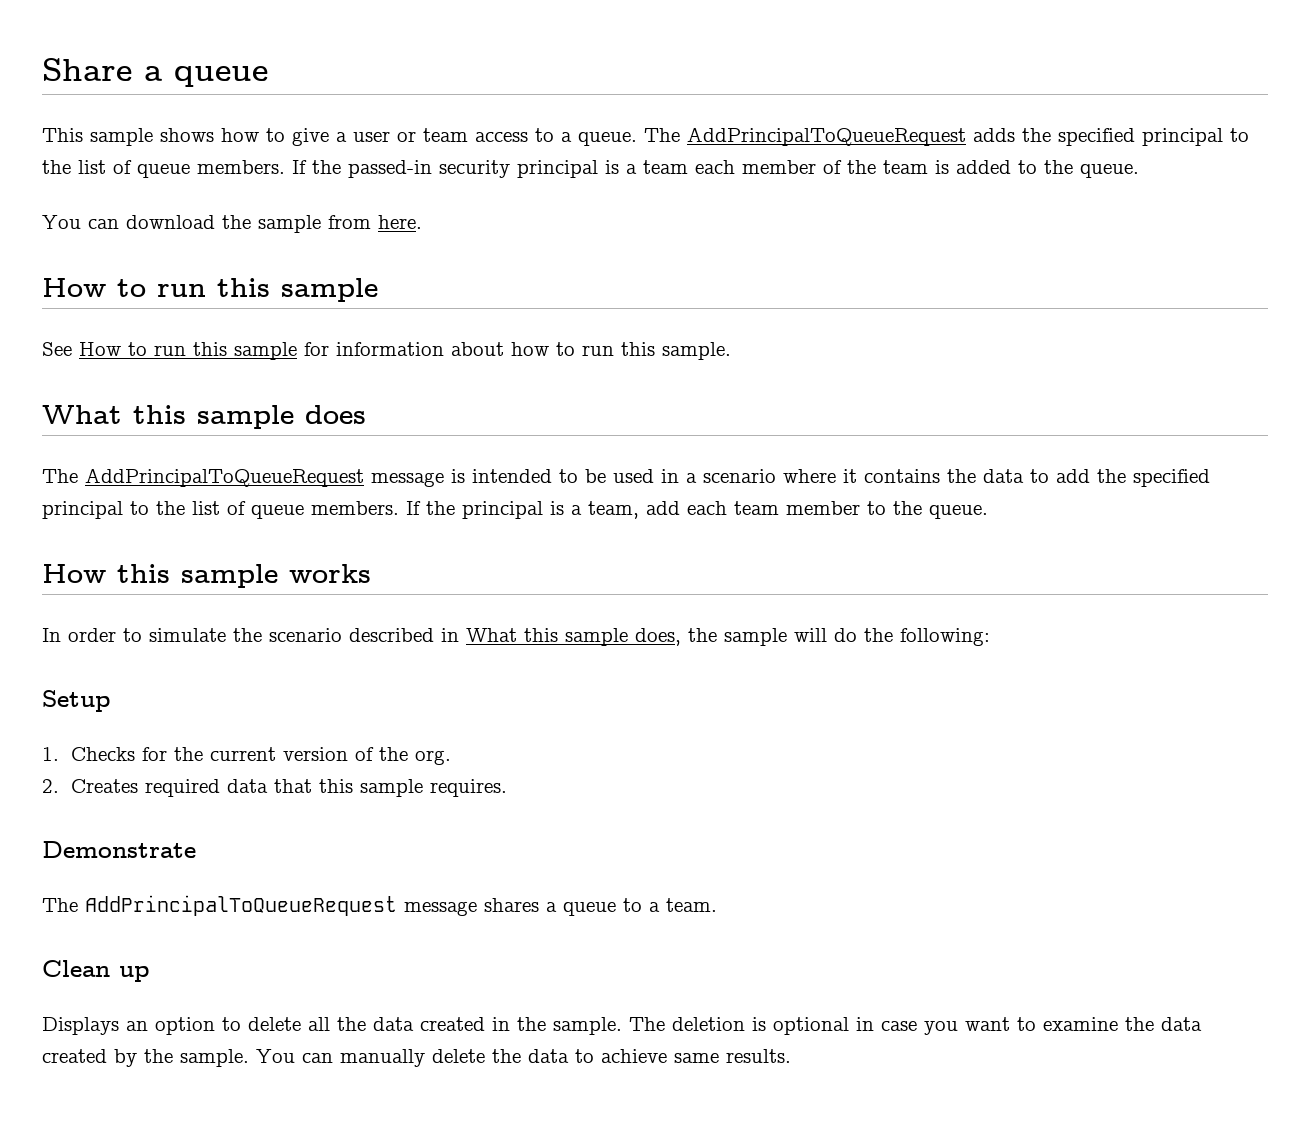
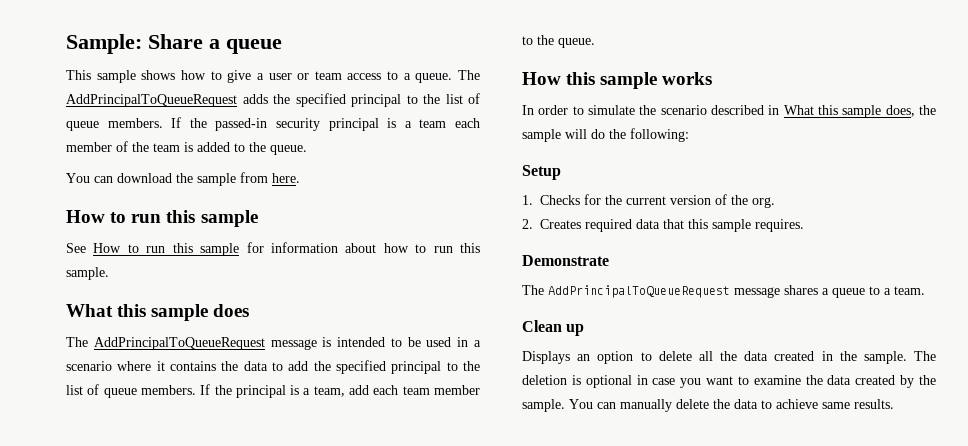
- Share a queue
+ Sample: Share a queue

